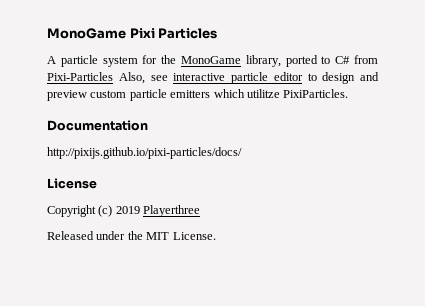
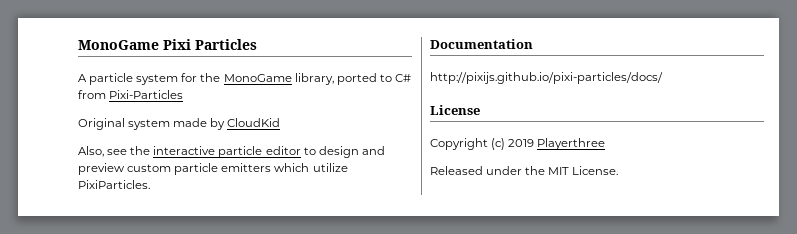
- A particle system for the MonoGame library, ported to C# from Pixi-Particles Also, see interactive particle editor to design and preview custom particle emitters which utilitze PixiParticles.
+ A particle system for the MonoGame library, ported to C# from Pixi-Particles
+ Original system made by CloudKid
+ Also, see the interactive particle editor to design and preview custom particle emitters which utilize PixiParticles.

